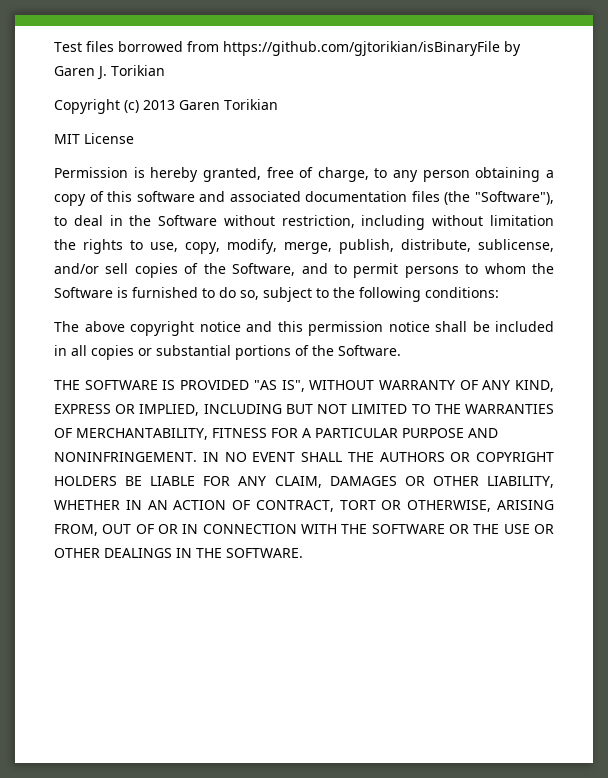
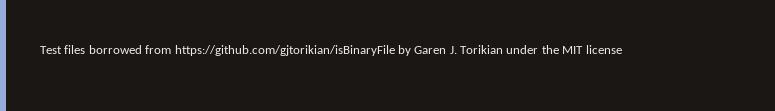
- Test files borrowed from https://github.com/gjtorikian/isBinaryFile by Garen J. Torikian
- Copyright (c) 2013 Garen Torikian
- MIT License
- Permission is hereby granted, free of charge, to any person obtaining a copy of this software and associated documentation files (the "Software"), to deal in the Software without restriction, including without limitation the rights to use, copy, modify, merge, publish, distribute, sublicense, and/or sell copies of the Software, and to permit persons to whom the Software is furnished to do so, subject to the following conditions:
- The above copyright notice and this permission notice shall be included in all copies or substantial portions of the Software.
- THE SOFTWARE IS PROVIDED "AS IS", WITHOUT WARRANTY OF ANY KIND, EXPRESS OR IMPLIED, INCLUDING BUT NOT LIMITED TO THE WARRANTIES OF MERCHANTABILITY, FITNESS FOR A PARTICULAR PURPOSE AND NONINFRINGEMENT. IN NO EVENT SHALL THE AUTHORS OR COPYRIGHT HOLDERS BE LIABLE FOR ANY CLAIM, DAMAGES OR OTHER LIABILITY, WHETHER IN AN ACTION OF CONTRACT, TORT OR OTHERWISE, ARISING FROM, OUT OF OR IN CONNECTION WITH THE SOFTWARE OR THE USE OR OTHER DEALINGS IN THE SOFTWARE.
+ Test files borrowed from https://github.com/gjtorikian/isBinaryFile by Garen J. Torikian under the MIT license

